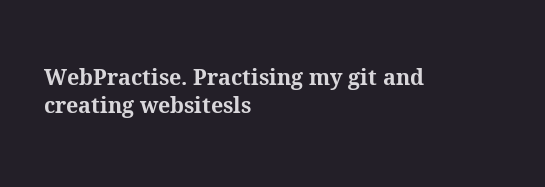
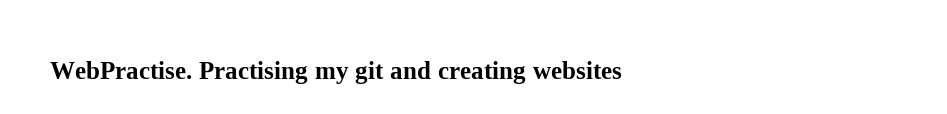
- Practising my git and creating websitesls
+ Practising my git and creating websites

